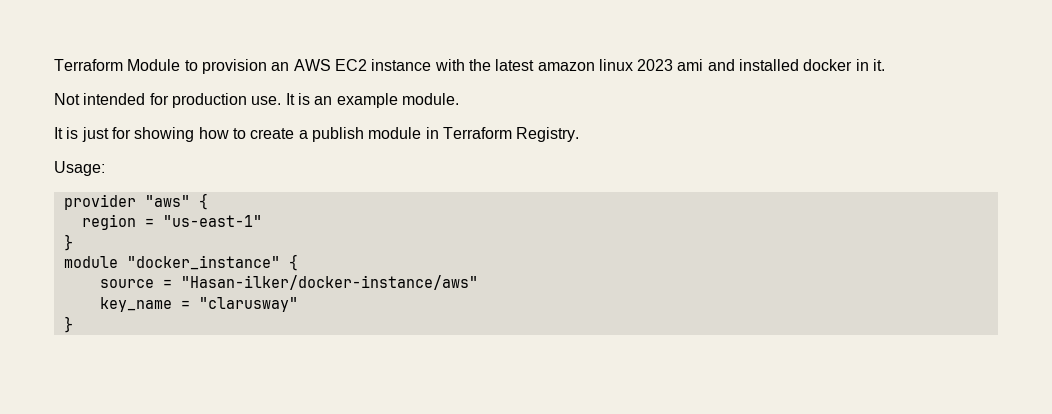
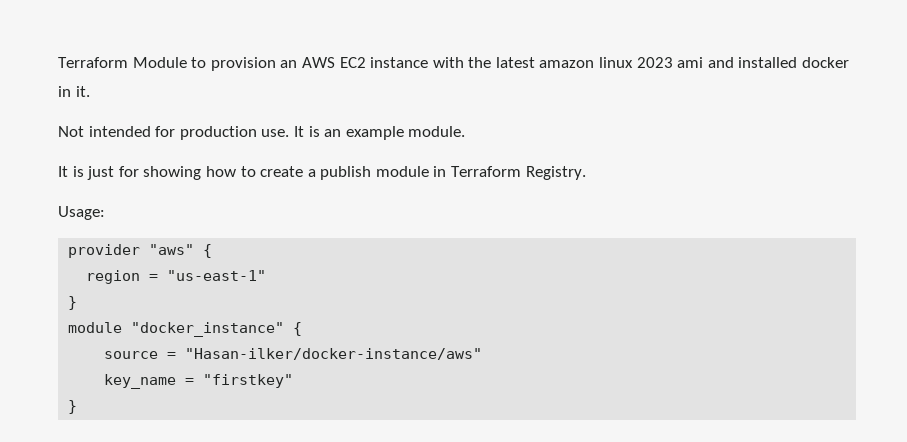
- key_name = "clarusway"
+ key_name = "firstkey"

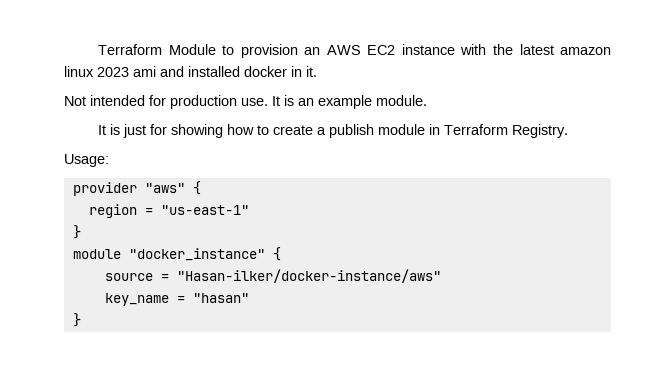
- key_name = "firstkey"
+ key_name = "hasan"

